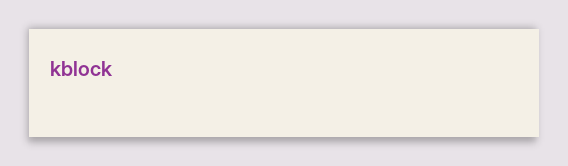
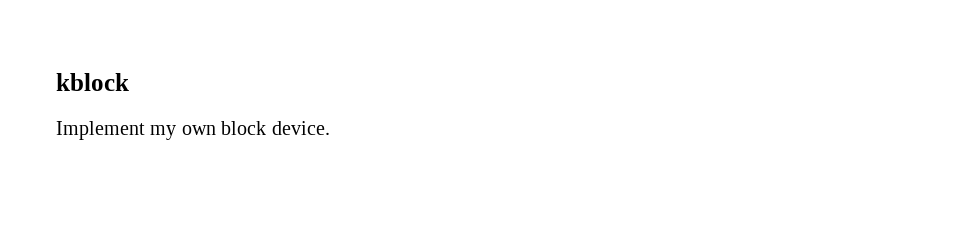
+ Implement my own block device.

